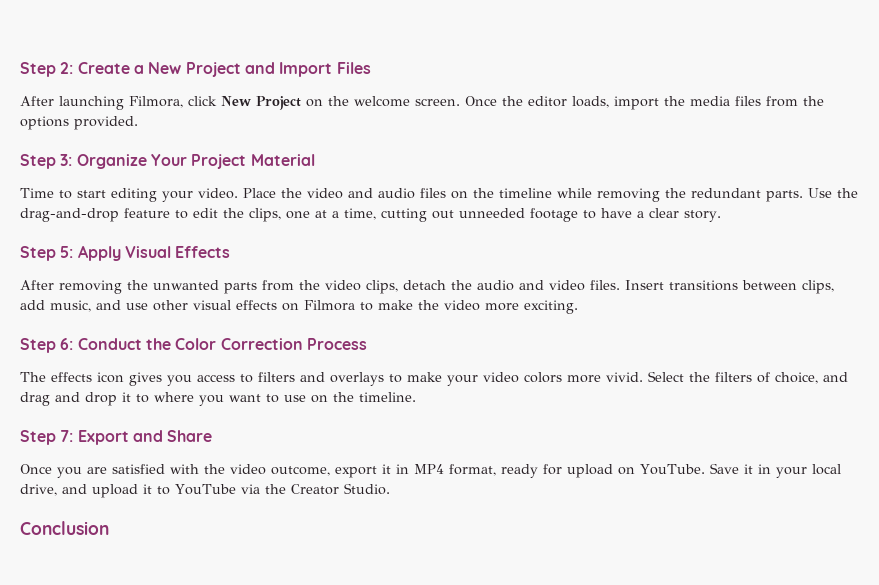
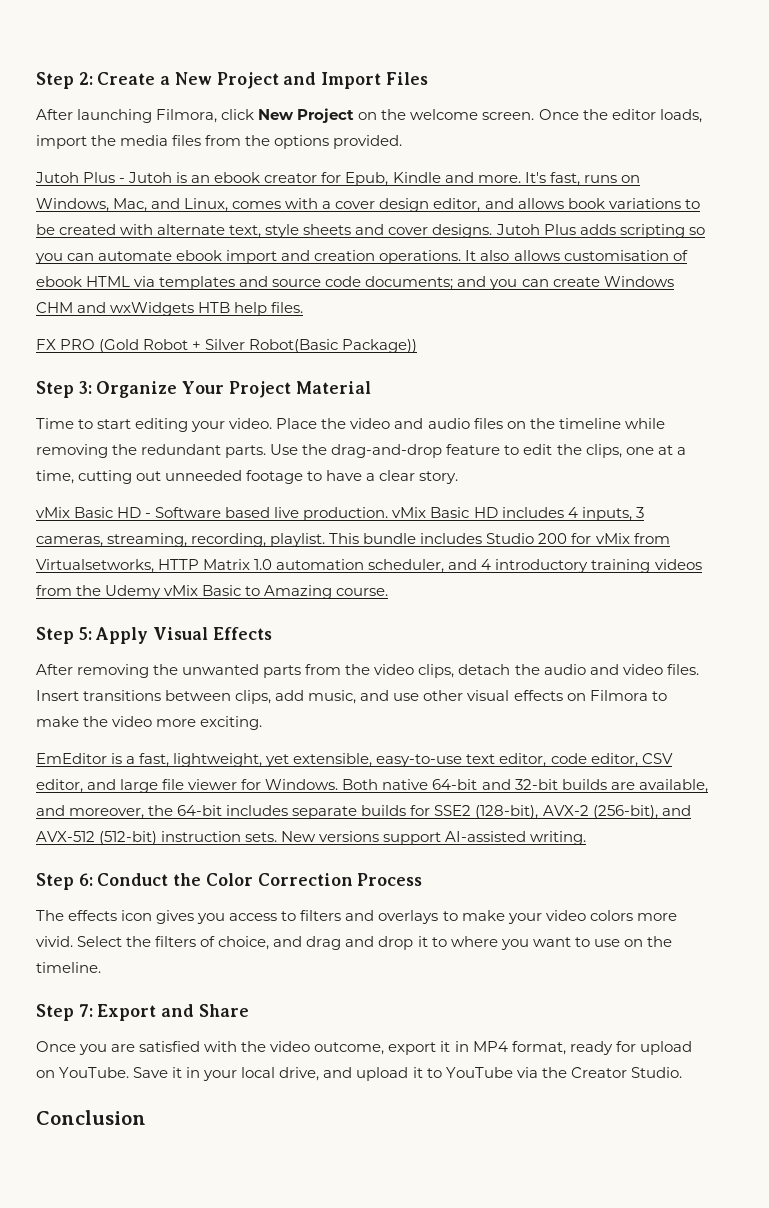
+ Jutoh Plus - Jutoh is an ebook creator for Epub, Kindle and more. It's fast, runs on Windows, Mac, and Linux, comes with a cover design editor, and allows book variations to be created with alternate text, style sheets and cover designs. Jutoh Plus adds scripting so you can automate ebook import and creation operations. It also allows customisation of ebook HTML via templates and source code documents; and you can create Windows CHM and wxWidgets HTB help files.
+ FX PRO (Gold Robot + Silver Robot(Basic Package))
+ vMix Basic HD - Software based live production. vMix Basic HD includes 4 inputs, 3 cameras, streaming, recording, playlist. This bundle includes Studio 200 for vMix from Virtualsetworks, HTTP Matrix 1.0 automation scheduler, and 4 introductory training videos from the Udemy vMix Basic to Amazing course.
+ EmEditor is a fast, lightweight, yet extensible, easy-to-use text editor, code editor, CSV editor, and large file viewer for Windows. Both native 64-bit and 32-bit builds are available, and moreover, the 64-bit includes separate builds for SSE2 (128-bit), AVX-2 (256-bit), and AVX-512 (512-bit) instruction sets. New versions support AI-assisted writing.

